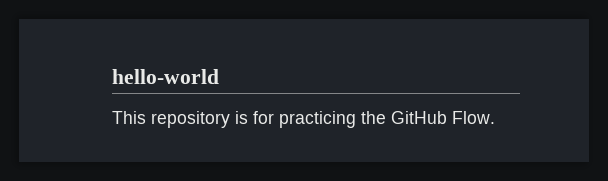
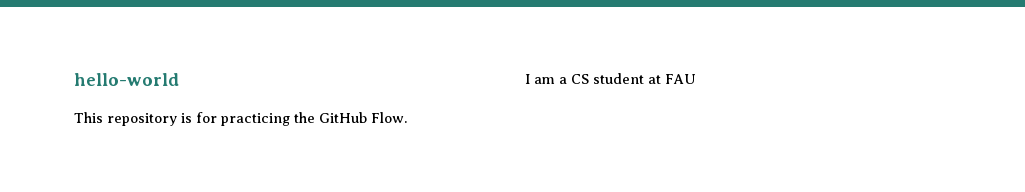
+ I am a CS student at FAU

